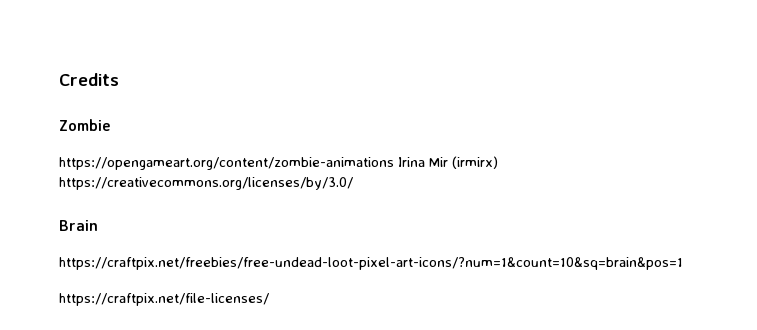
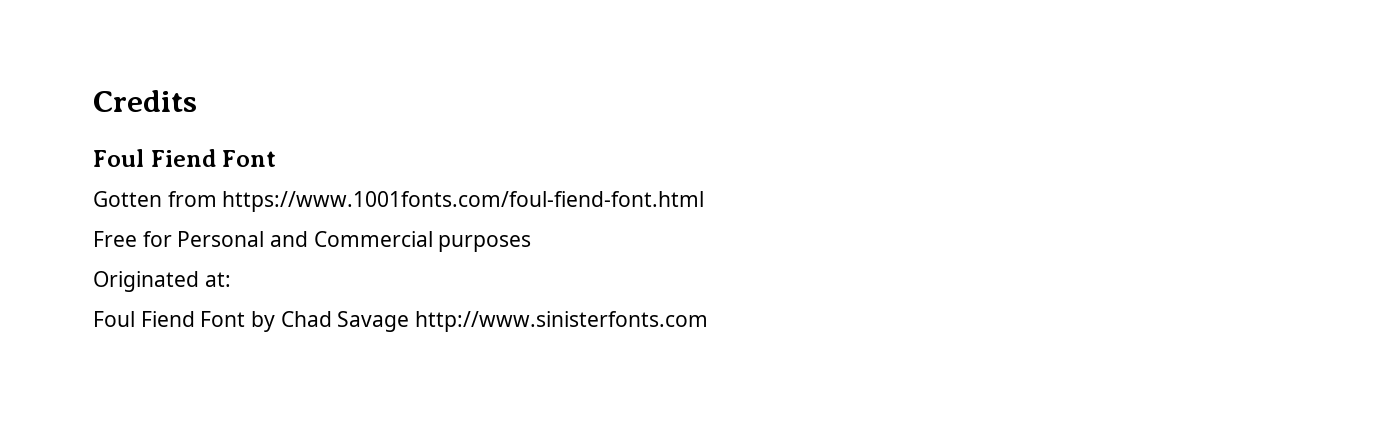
  Credits
- Zombie
- https://opengameart.org/content/zombie-animations Irina Mir (irmirx) https://creativecommons.org/licenses/by/3.0/
- Brain
- https://craftpix.net/freebies/free-undead-loot-pixel-art-icons/?num=1&count=10&sq=brain&pos=1
- https://craftpix.net/file-licenses/
+ Foul Fiend Font
+ Gotten from https://www.1001fonts.com/foul-fiend-font.html
+ Free for Personal and Commercial purposes
+ Originated at:
+ Foul Fiend Font by Chad Savage http://www.sinisterfonts.com

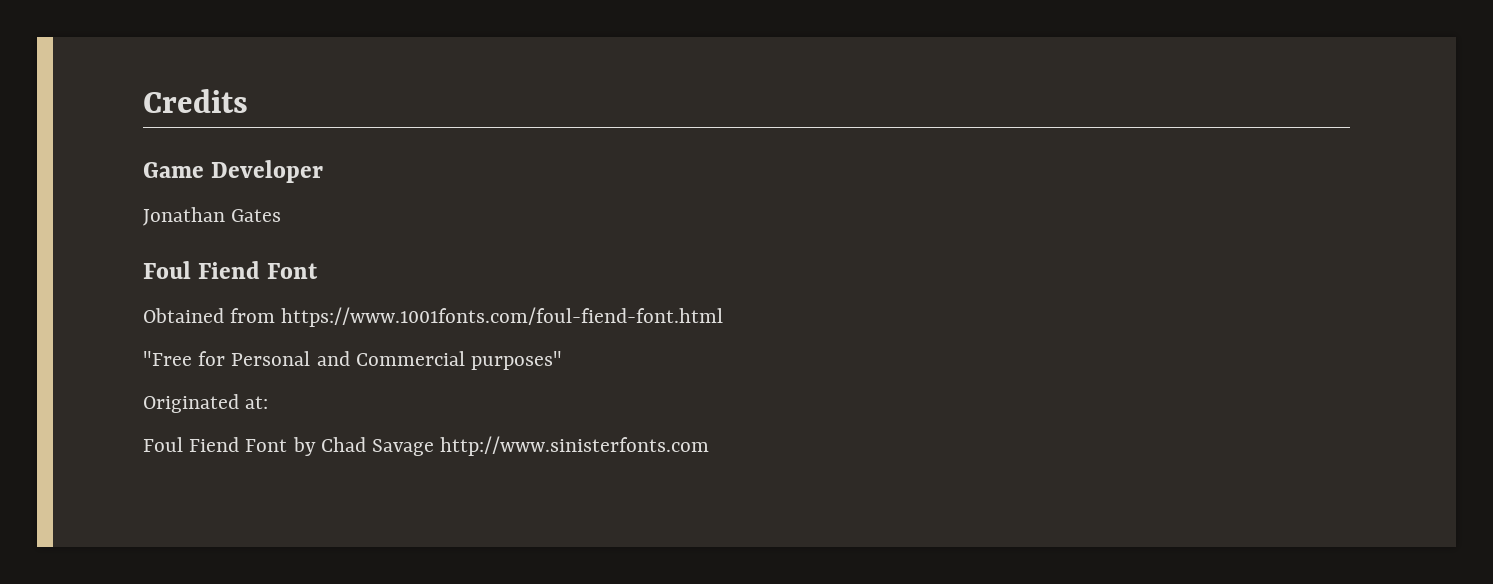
+ Game Developer
+ Jonathan Gates
- Gotten from https://www.1001fonts.com/foul-fiend-font.html
+ Obtained from https://www.1001fonts.com/foul-fiend-font.html
- Free for Personal and Commercial purposes
+ "Free for Personal and Commercial purposes"

